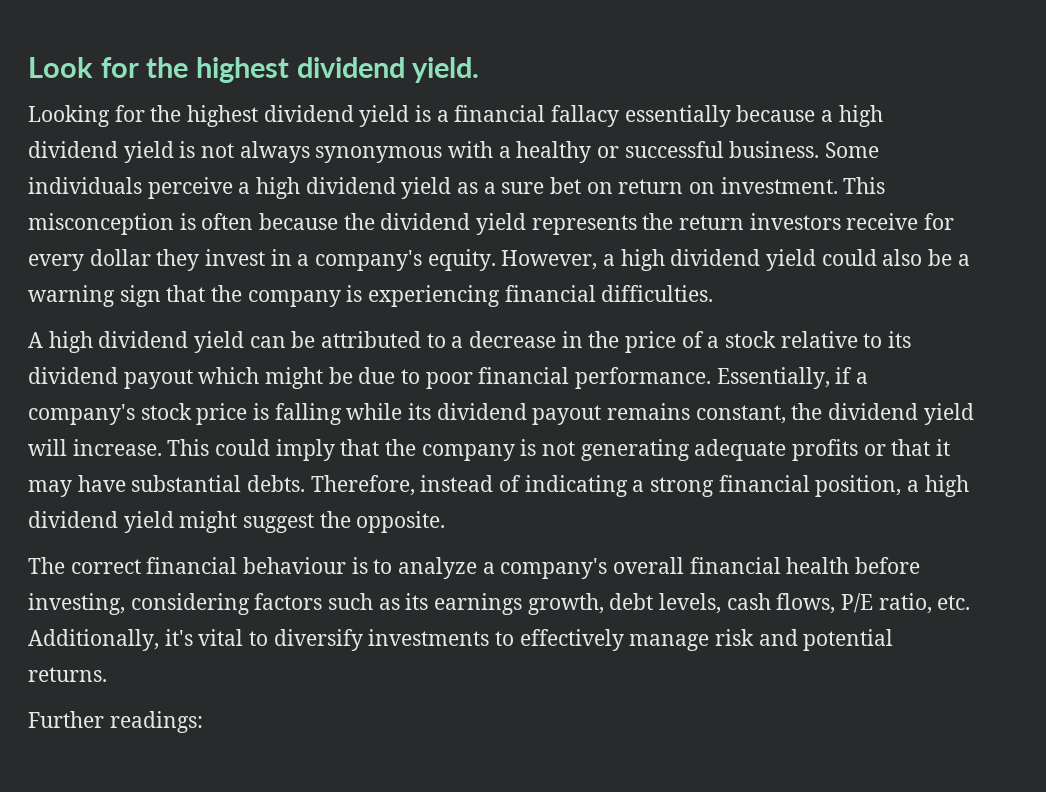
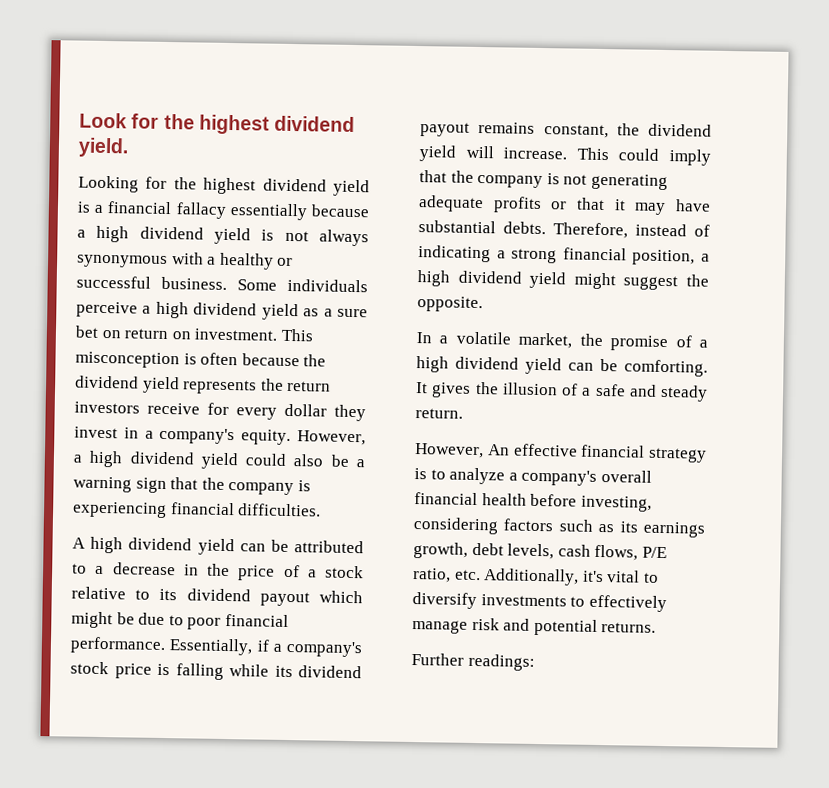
- The correct financial behaviour is to analyze a company's overall financial health before investing, considering factors such as its earnings growth, debt levels, cash flows, P/E ratio, etc. Additionally, it's vital to diversify investments to effectively manage risk and potential returns.
+ In a volatile market, the promise of a high dividend yield can be comforting. It gives the illusion of a safe and steady return.
+ However, An effective financial strategy is to analyze a company's overall financial health before investing, considering factors such as its earnings growth, debt levels, cash flows, P/E ratio, etc. Additionally, it's vital to diversify investments to effectively manage risk and potential returns.

